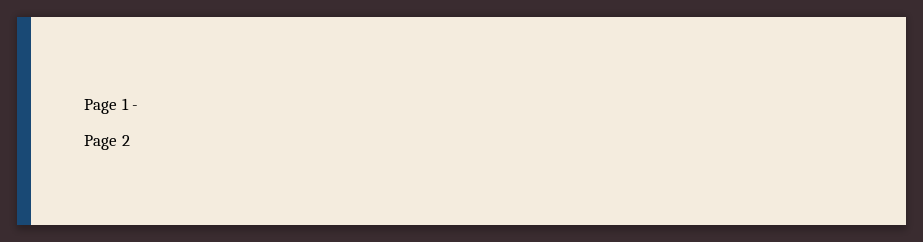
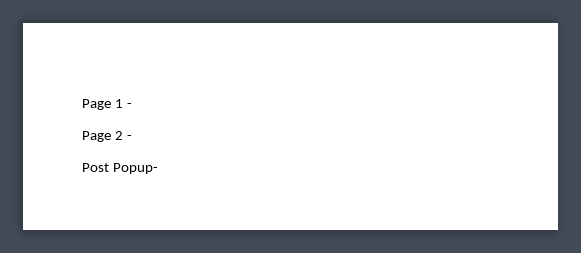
- Page 2
+ Page 2 -
+ Post Popup-

